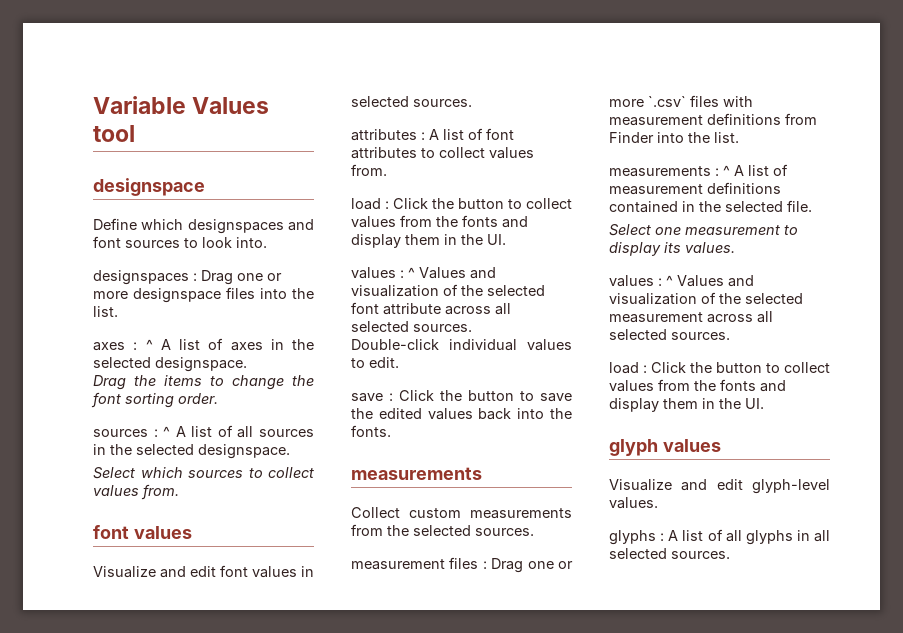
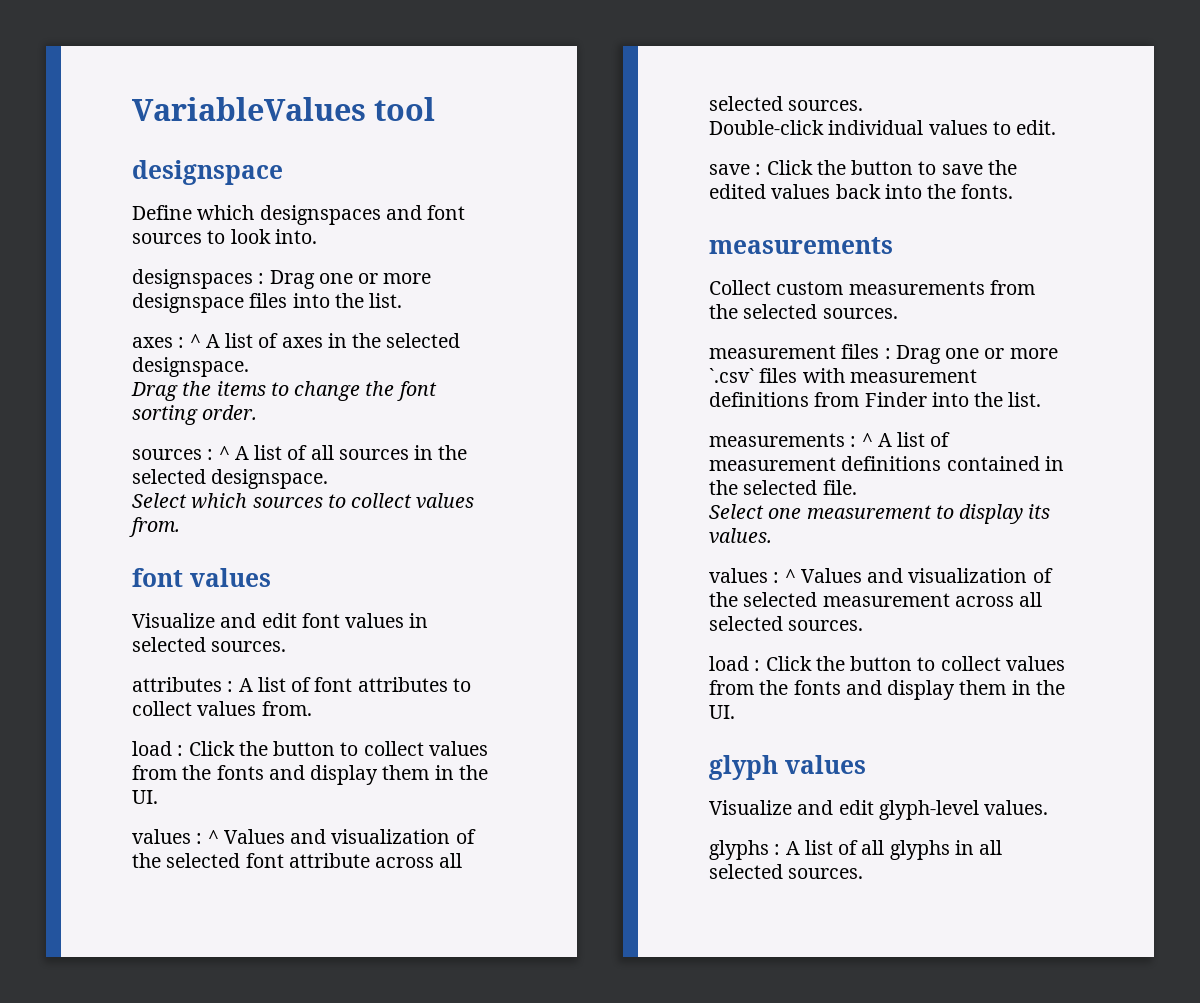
- Variable Values tool
+ VariableValues tool

